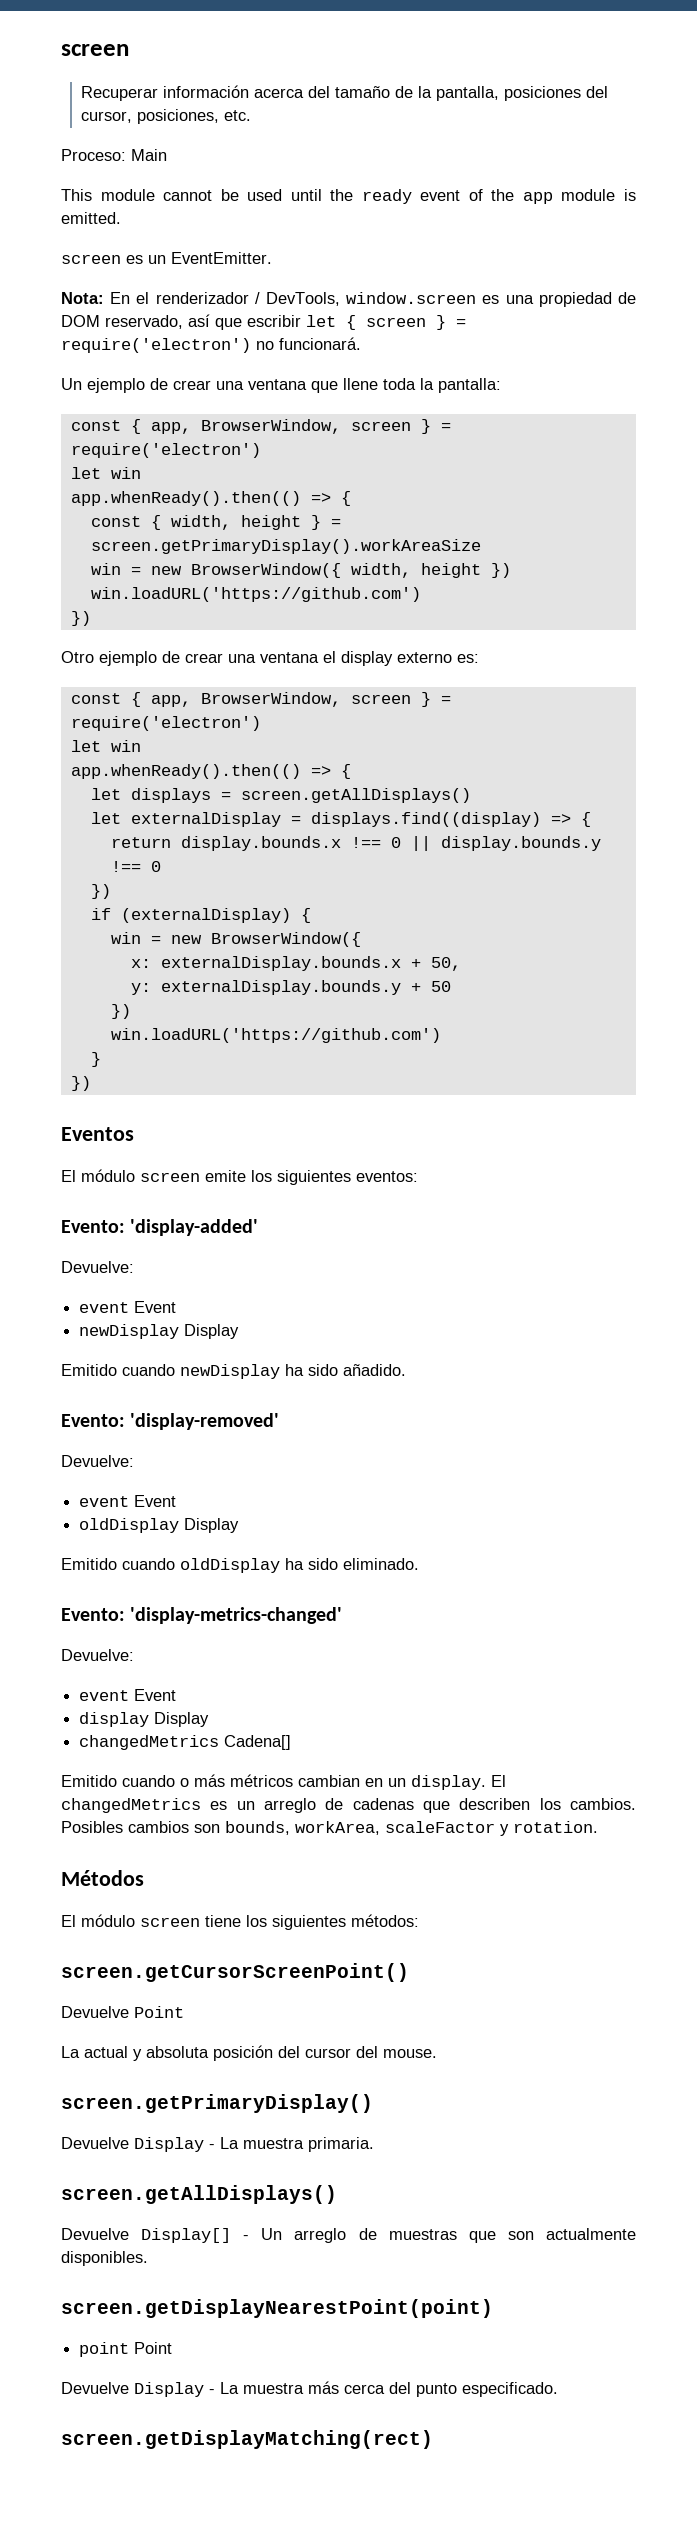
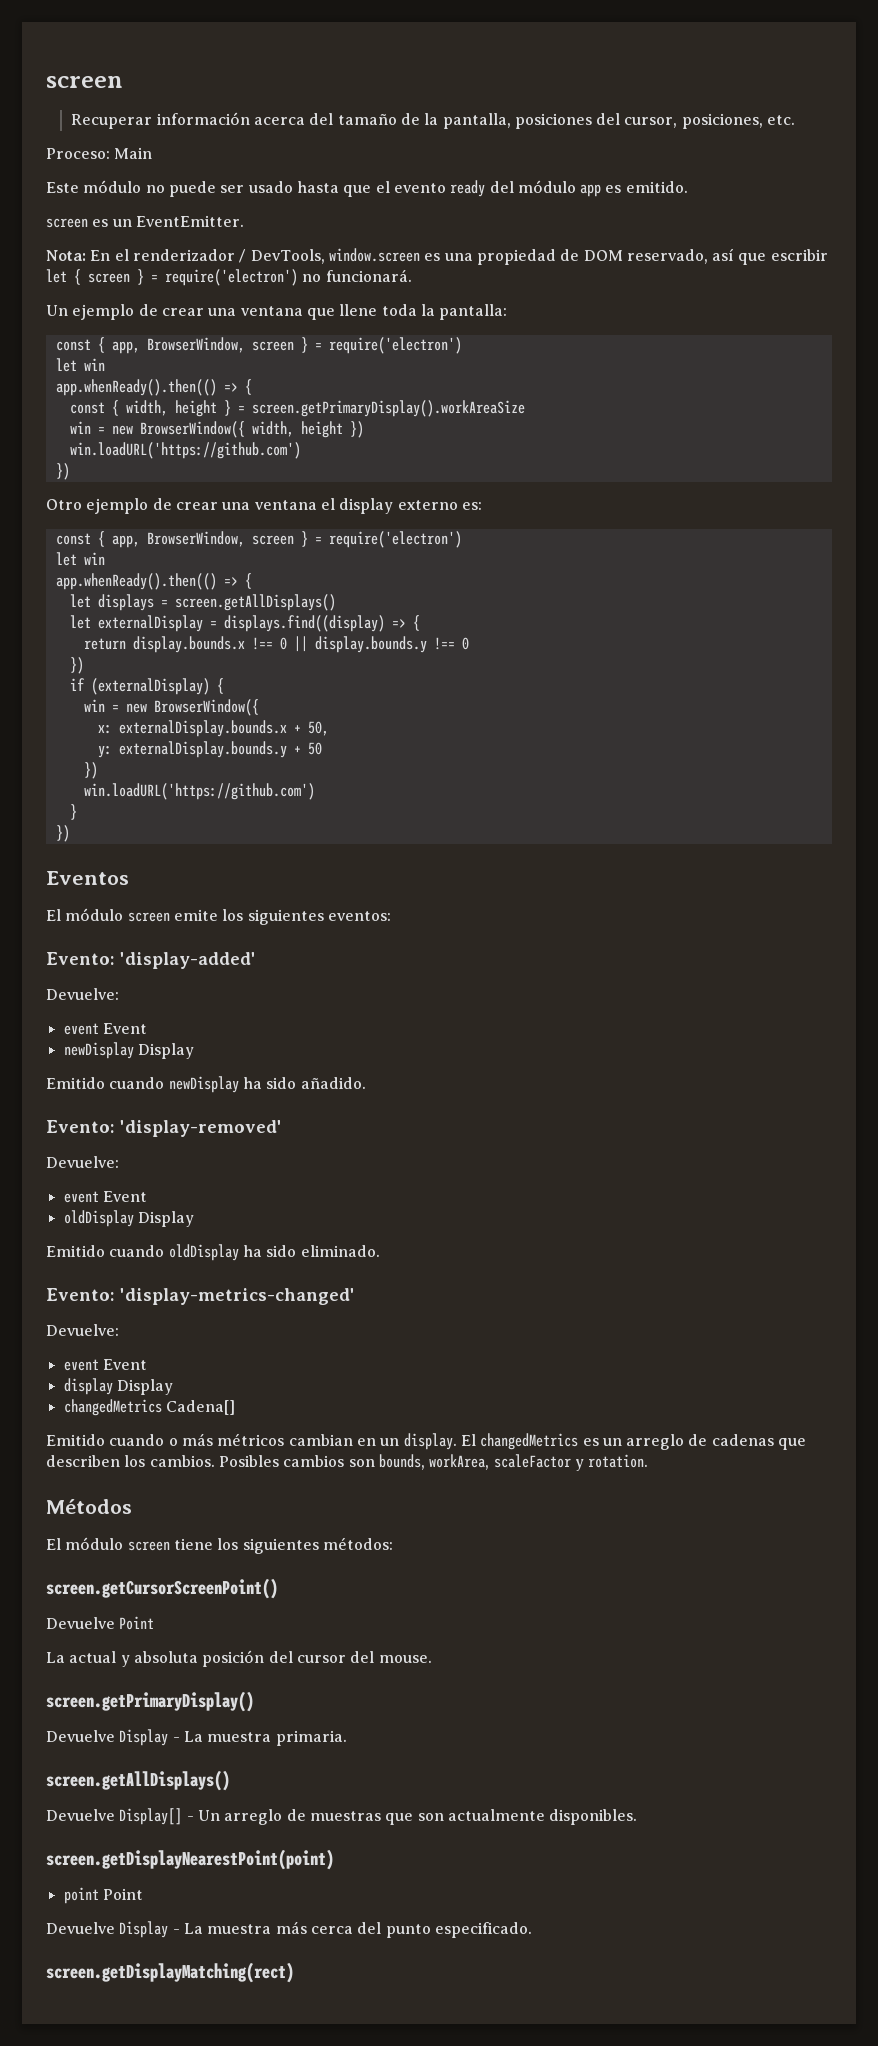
- This module cannot be used until the ready event of the app module is emitted.
+ Este módulo no puede ser usado hasta que el evento ready del módulo app es emitido.

